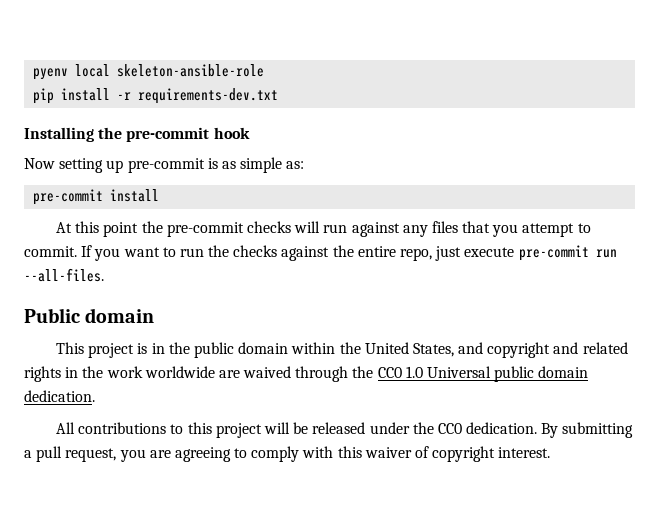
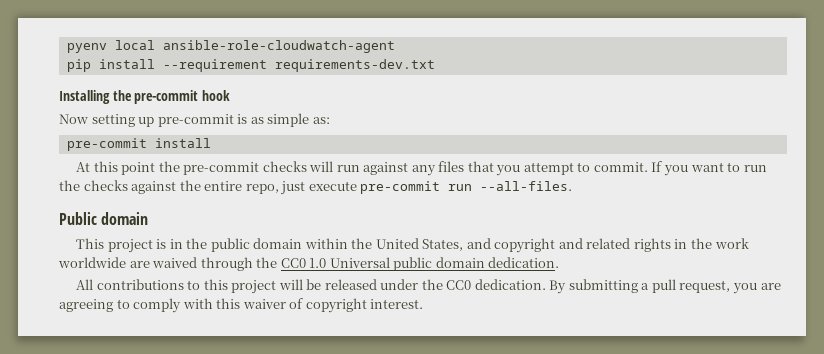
- pyenv local skeleton-ansible-role
+ pyenv local ansible-role-cloudwatch-agent
- pip install -r requirements-dev.txt
+ pip install --requirement requirements-dev.txt

